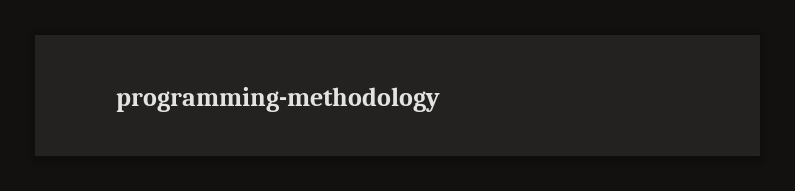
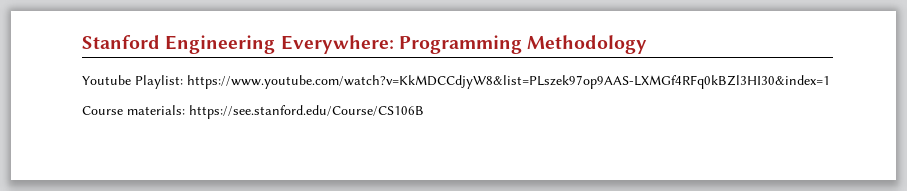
- programming-methodology
+ Stanford Engineering Everywhere: Programming Methodology
+ Youtube Playlist: https://www.youtube.com/watch?v=KkMDCCdjyW8&list=PLszek97op9AAS-LXMGf4RFq0kBZl3HI30&index=1
+ Course materials: https://see.stanford.edu/Course/CS106B

